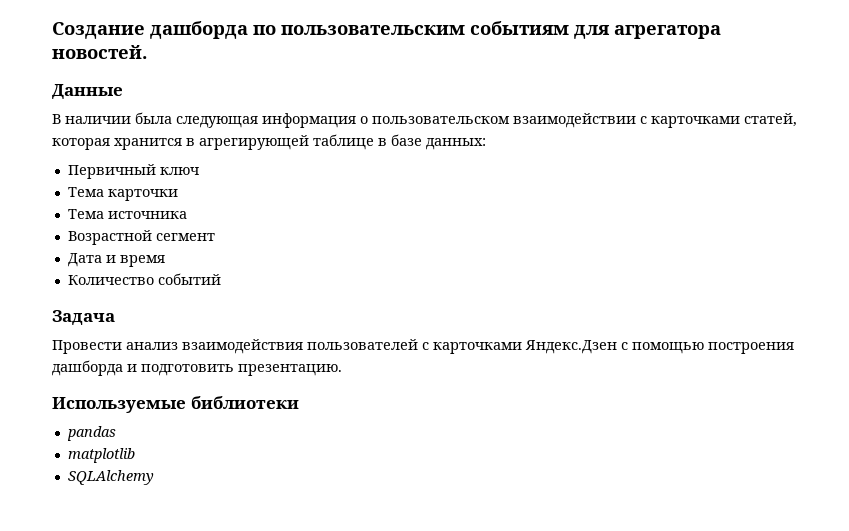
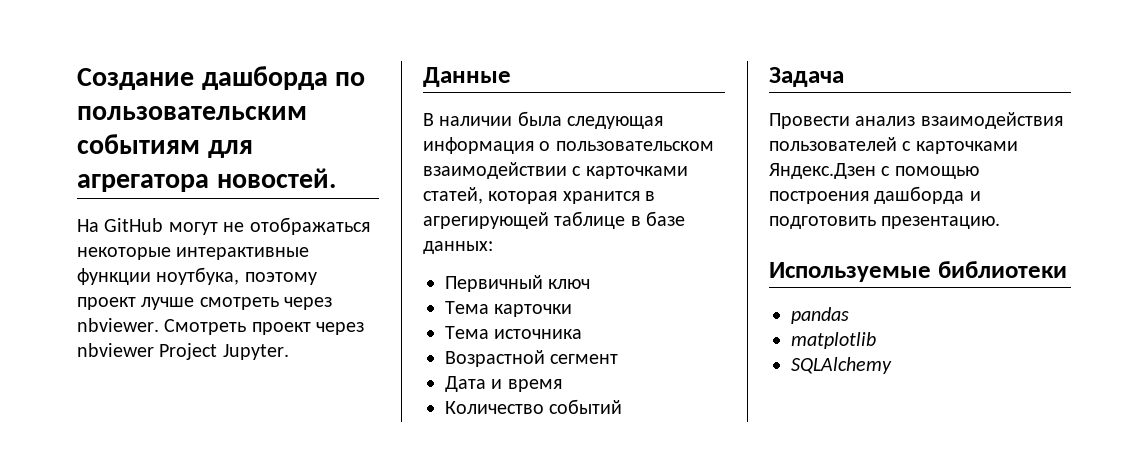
+ На GitHub могут не отображаться некоторые интерактивные функции ноутбука, поэтому проект лучше смотреть через nbviewer. Смотреть проект через nbviewer Project Jupyter.

